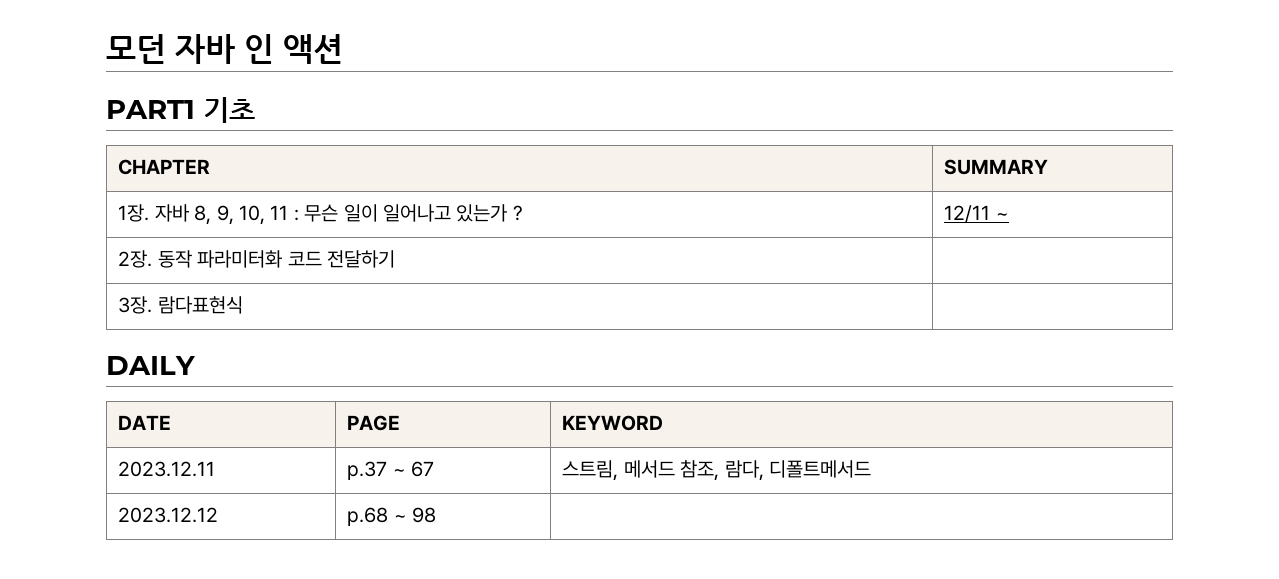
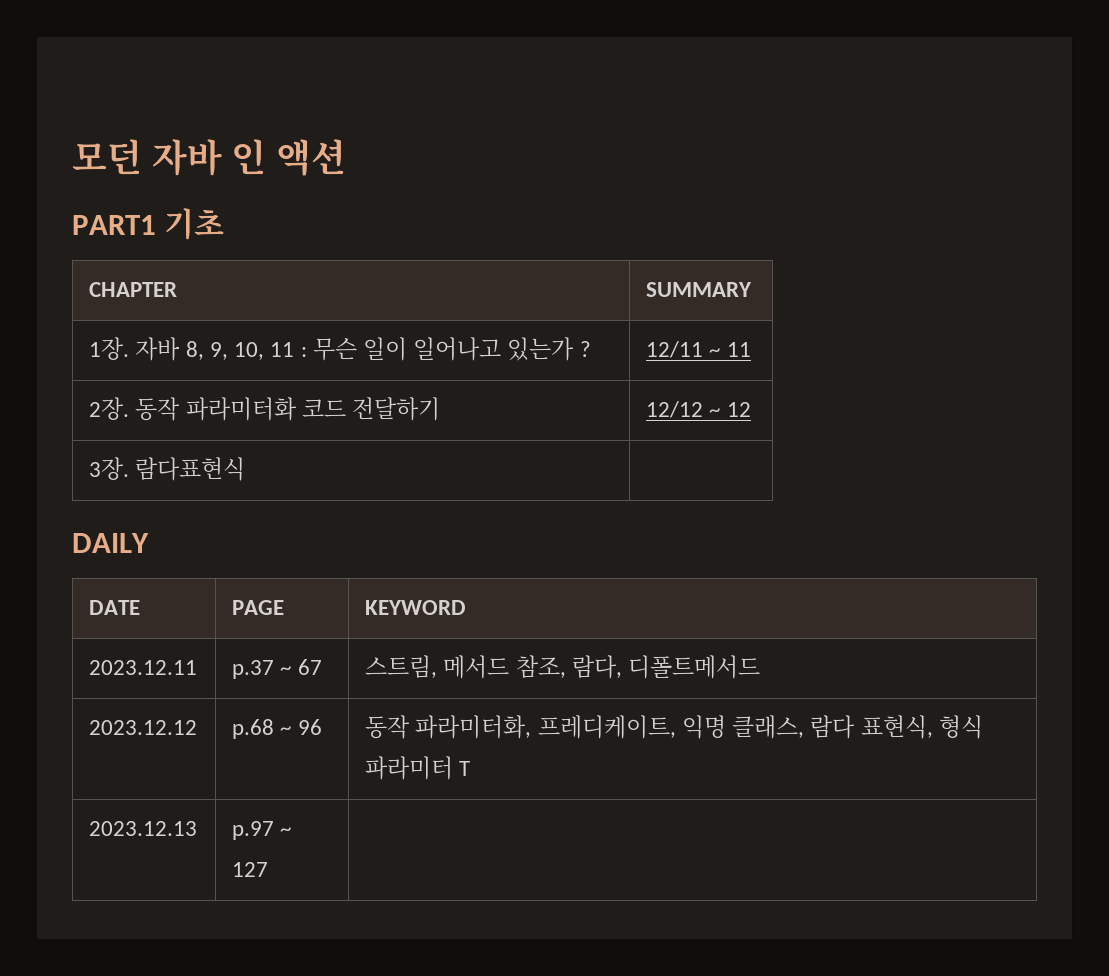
- 1장. 자바 8, 9, 10, 11 : 무슨 일이 일어나고 있는가 ? | 12/11 ~
+ 1장. 자바 8, 9, 10, 11 : 무슨 일이 일어나고 있는가 ? | 12/11 ~ 11
- 2장. 동작 파라미터화 코드 전달하기 |
+ 2장. 동작 파라미터화 코드 전달하기 | 12/12 ~ 12
- 2023.12.12 | p.68 ~ 98 |
+ 2023.12.12 | p.68 ~ 96 | 동작 파라미터화, 프레디케이트, 익명 클래스, 람다 표현식, 형식 파라미터 T
+ 2023.12.13 | p.97 ~ 127 |

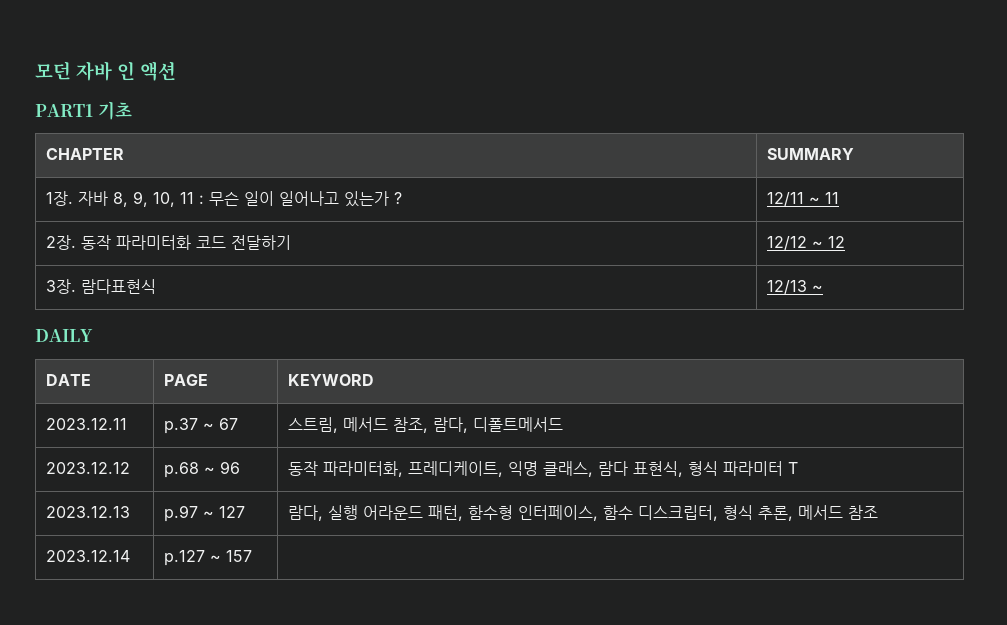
- 3장. 람다표현식 |
+ 3장. 람다표현식 | 12/13 ~
- 2023.12.13 | p.97 ~ 127 |
+ 2023.12.13 | p.97 ~ 127 | 람다, 실행 어라운드 패턴, 함수형 인터페이스, 함수 디스크립터, 형식 추론, 메서드 참조
+ 2023.12.14 | p.127 ~ 157 |

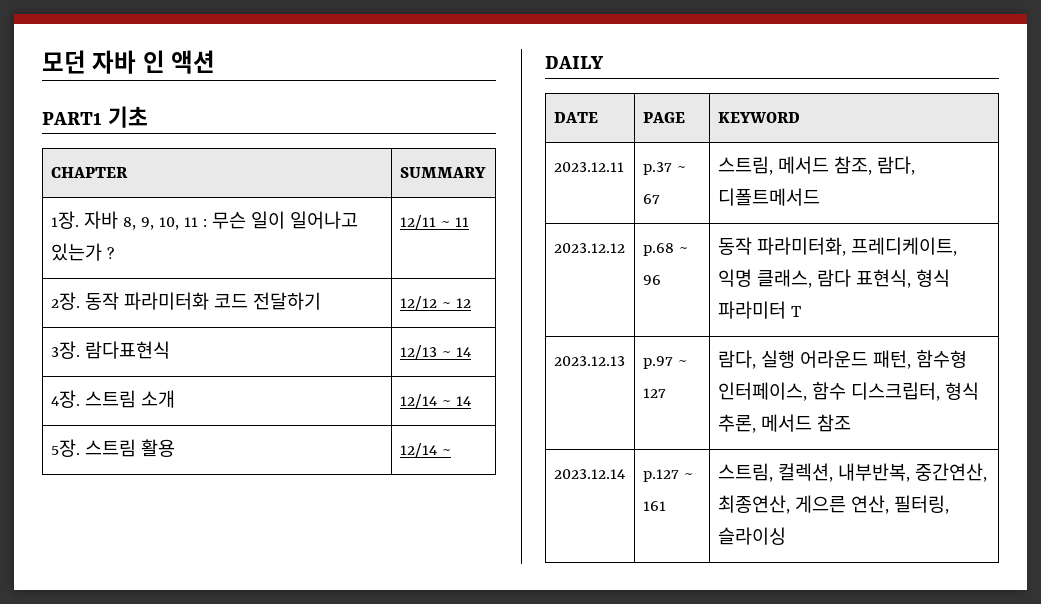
- 3장. 람다표현식 | 12/13 ~
+ 3장. 람다표현식 | 12/13 ~ 14
+ 4장. 스트림 소개 | 12/14 ~ 14
+ 5장. 스트림 활용 | 12/14 ~
- 2023.12.14 | p.127 ~ 157 |
+ 2023.12.14 | p.127 ~ 161 | 스트림, 컬렉션, 내부반복, 중간연산, 최종연산, 게으른 연산, 필터링, 슬라이싱

